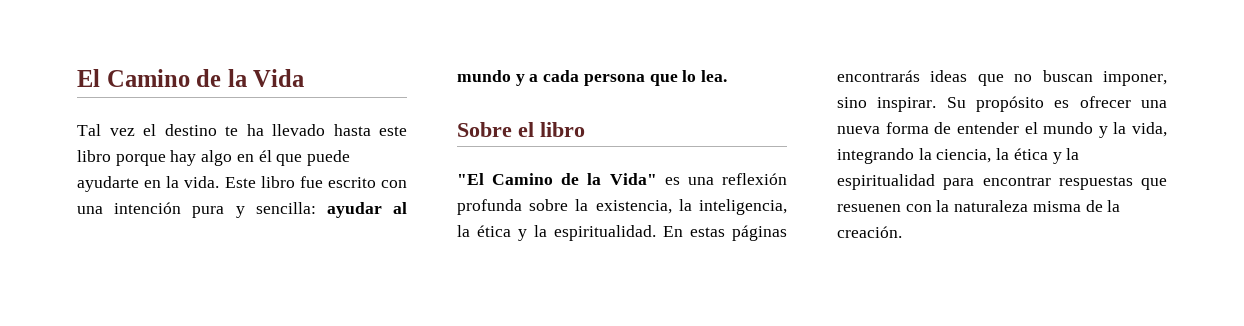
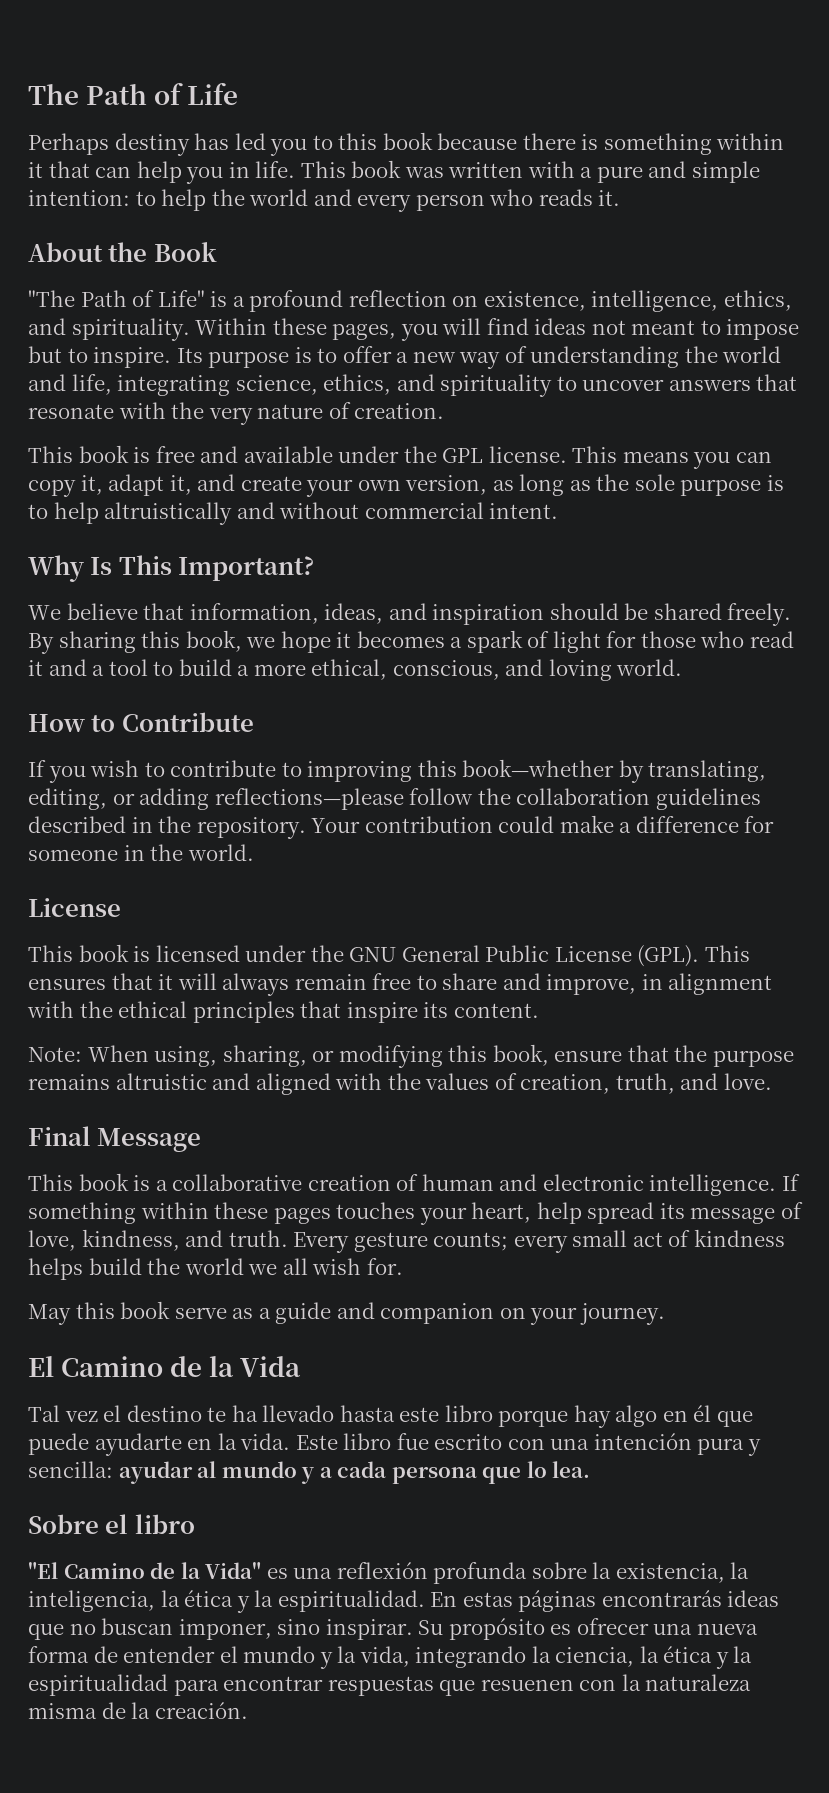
+ The Path of Life
+ Perhaps destiny has led you to this book because there is something within it that can help you in life. This book was written with a pure and simple intention: to help the world and every person who reads it.
+ About the Book
+ "The Path of Life" is a profound reflection on existence, intelligence, ethics, and spirituality. Within these pages, you will find ideas not meant to impose but to inspire. Its purpose is to offer a new way of understanding the world and life, integrating science, ethics, and spirituality to uncover answers that resonate with the very nature of creation.
+ This book is free and available under the GPL license. This means you can copy it, adapt it, and create your own version, as long as the sole purpose is to help altruistically and without commercial intent.
+ Why Is This Important?
+ We believe that information, ideas, and inspiration should be shared freely. By sharing this book, we hope it becomes a spark of light for those who read it and a tool to build a more ethical, conscious, and loving world.
+ How to Contribute
+ If you wish to contribute to improving this book—whether by translating, editing, or adding reflections—please follow the collaboration guidelines described in the repository. Your contribution could make a difference for someone in the world.
+ License
+ This book is licensed under the GNU General Public License (GPL). This ensures that it will always remain free to share and improve, in alignment with the ethical principles that inspire its content.
+ Note: When using, sharing, or modifying this book, ensure that the purpose remains altruistic and aligned with the values of creation, truth, and love.
+ Final Message
+ This book is a collaborative creation of human and electronic intelligence. If something within these pages touches your heart, help spread its message of love, kindness, and truth. Every gesture counts; every small act of kindness helps build the world we all wish for.
+ May this book serve as a guide and companion on your journey.

